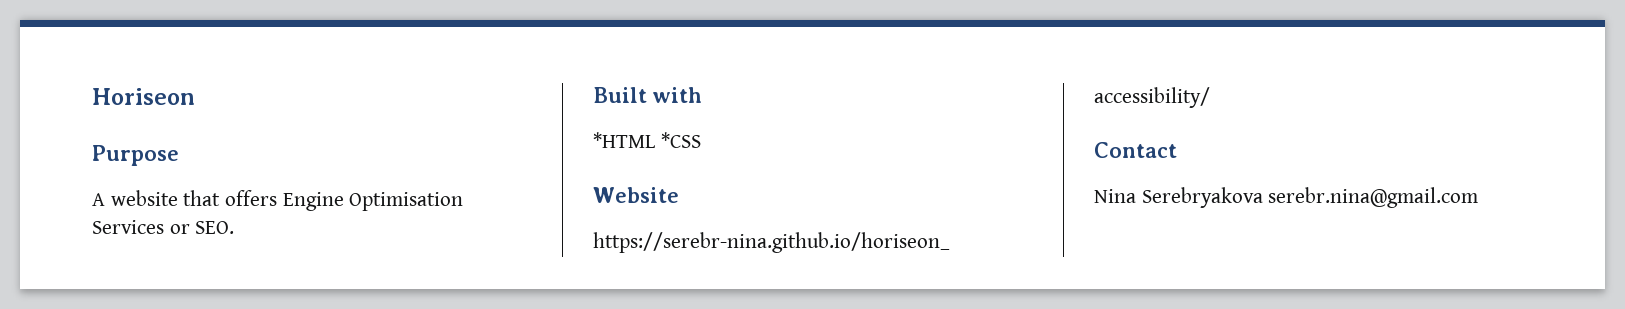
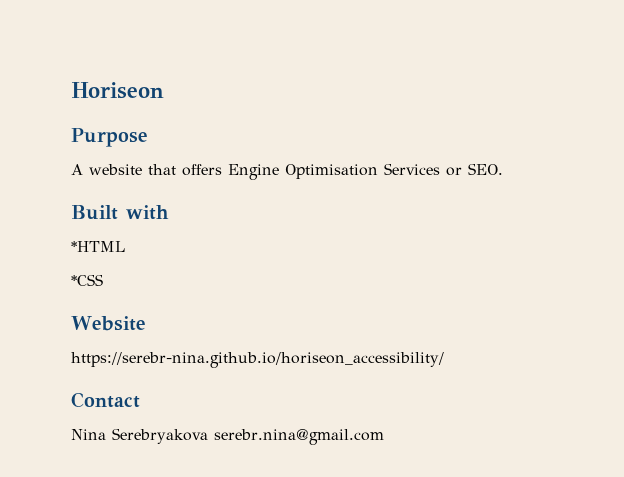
- *HTML *CSS
+ *HTML
+ *CSS

